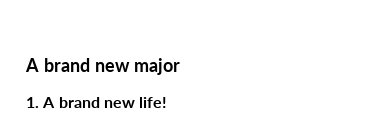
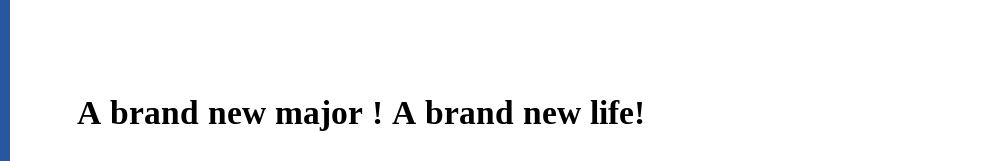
- A brand new major
- 1. A brand new life!
+ A brand new major ! A brand new life!

